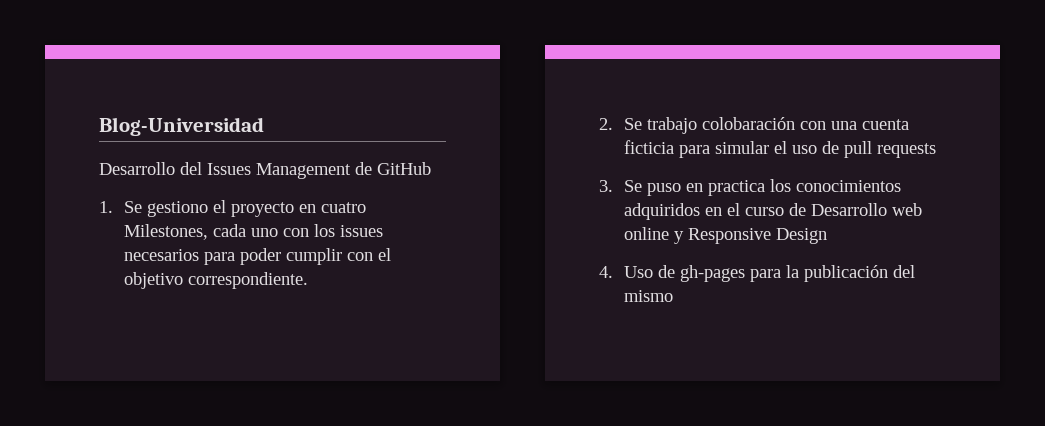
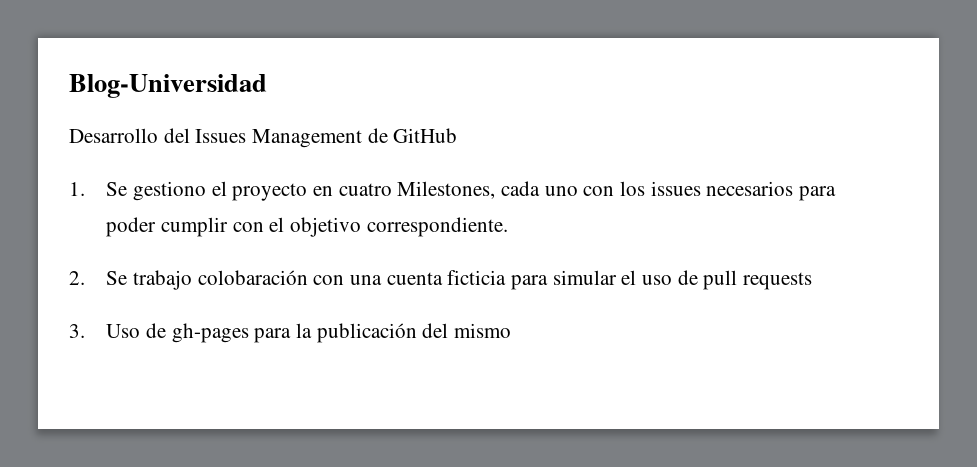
- 3. Se puso en practica los conocimientos adquiridos en el curso de Desarrollo web online y Responsive Design
- 4. Uso de gh-pages para la publicación del mismo
+ 3. Uso de gh-pages para la publicación del mismo

